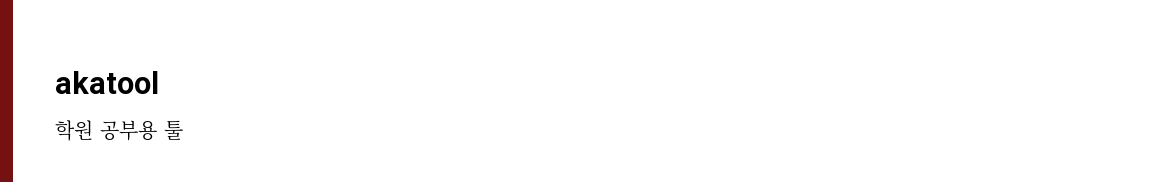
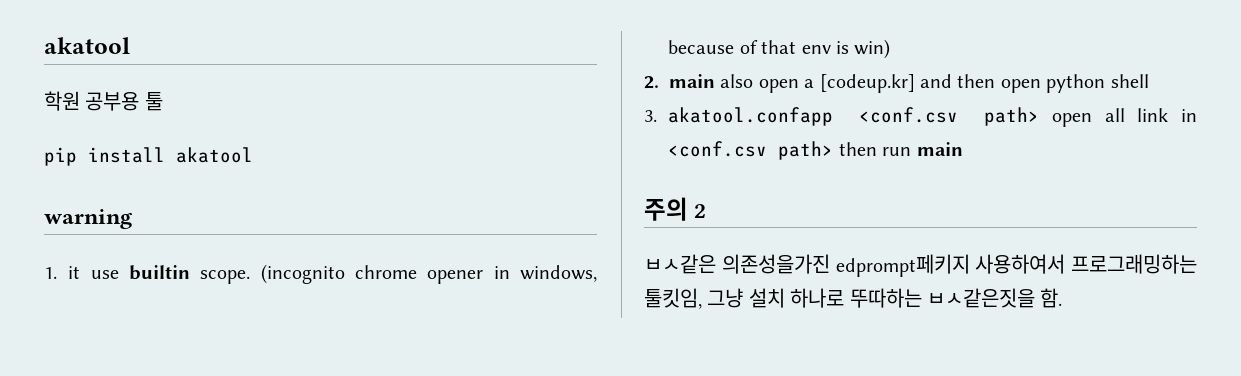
+ pip install akatool
+ warning
+ 1. it use builtin scope. (incognito chrome opener in windows, because of that env is win)
+ 2. main also open a [codeup.kr] and then open python shell
+ 3. akatool.confapp <conf.csv path> open all link in <conf.csv path> then run main
+ 주의 2
+ ㅂㅅ같은 의존성을가진 edprompt페키지 사용하여서 프로그래밍하는 툴킷임, 그냥 설치 하나로 뚜따하는 ㅂㅅ같은짓을 함.

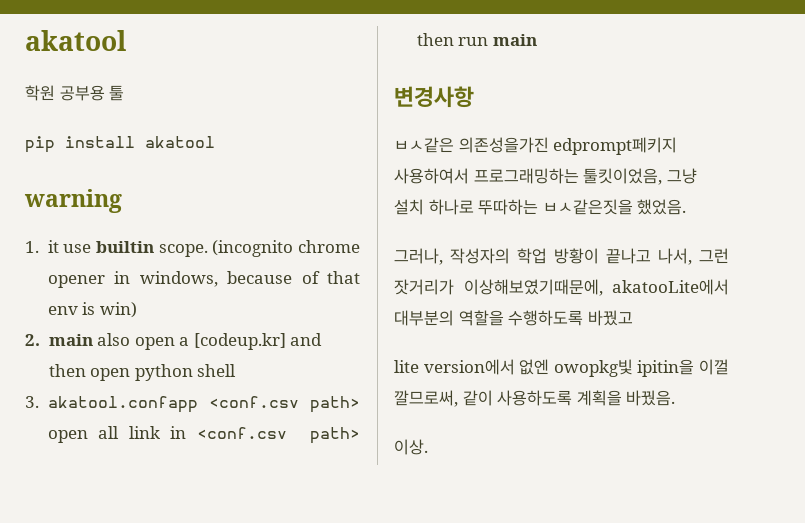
- 주의 2
+ 변경사항
- ㅂㅅ같은 의존성을가진 edprompt페키지 사용하여서 프로그래밍하는 툴킷임, 그냥 설치 하나로 뚜따하는 ㅂㅅ같은짓을 함.
+ ㅂㅅ같은 의존성을가진 edprompt페키지 사용하여서 프로그래밍하는 툴킷이었음, 그냥 설치 하나로 뚜따하는 ㅂㅅ같은짓을 했었음.
+ 그러나, 작성자의 학업 방황이 끝나고 나서, 그런 잣거리가 이상해보였기때문에, akatooLite에서 대부분의 역할을 수행하도록 바꿨고
+ lite version에서 없엔 owopkg빛 ipitin을 이껄 깔므로써, 같이 사용하도록 계획을 바꿨음.
+ 이상.

